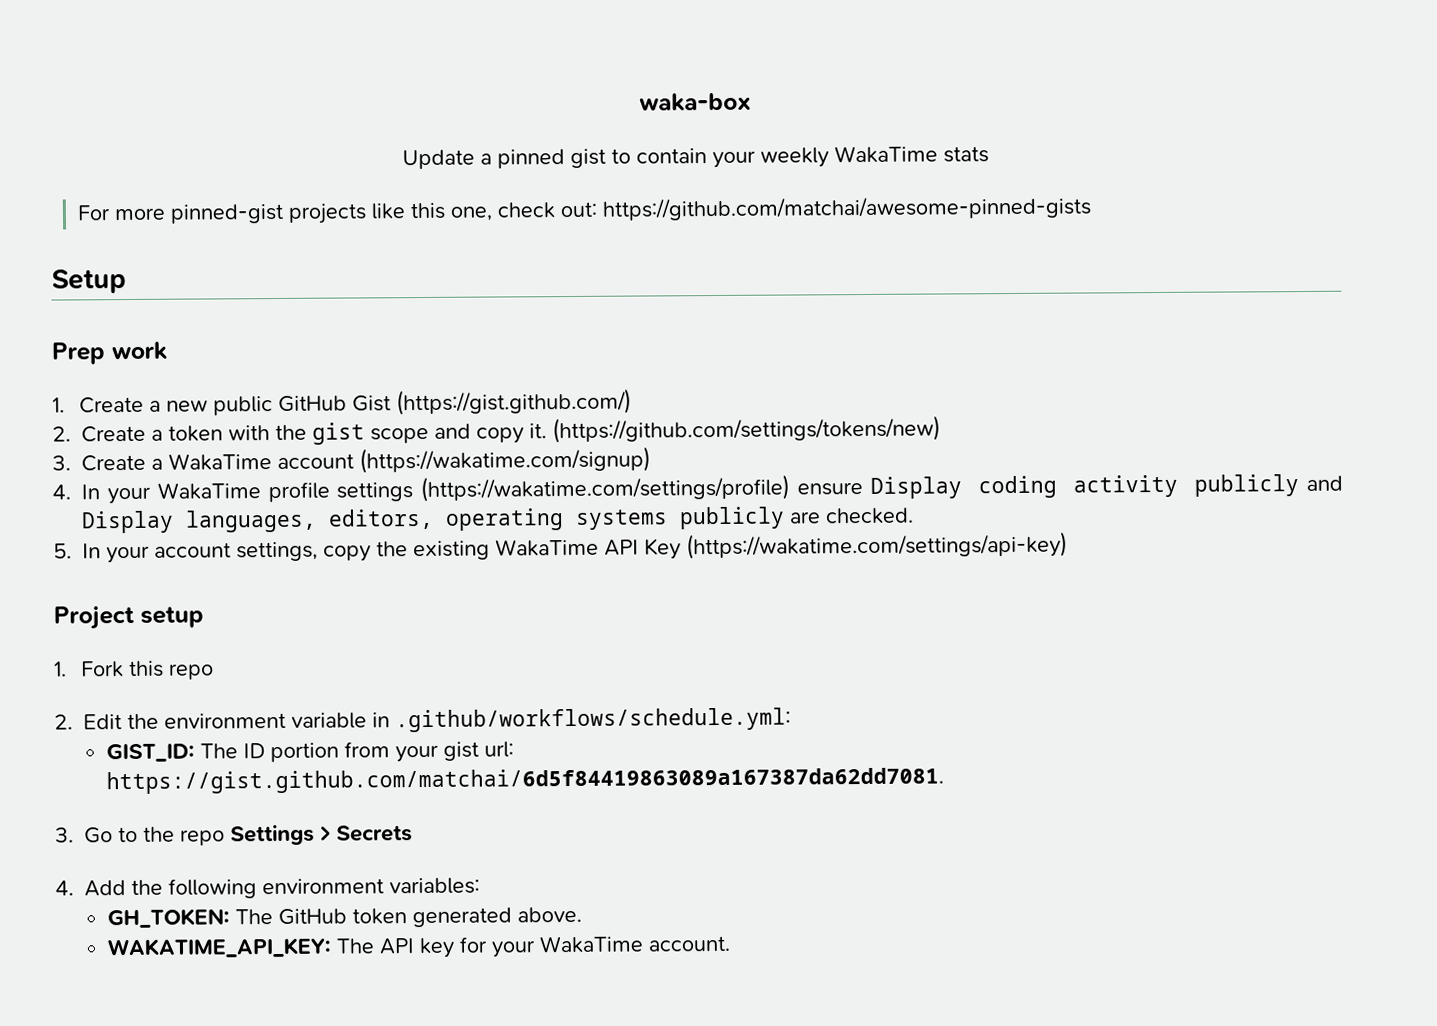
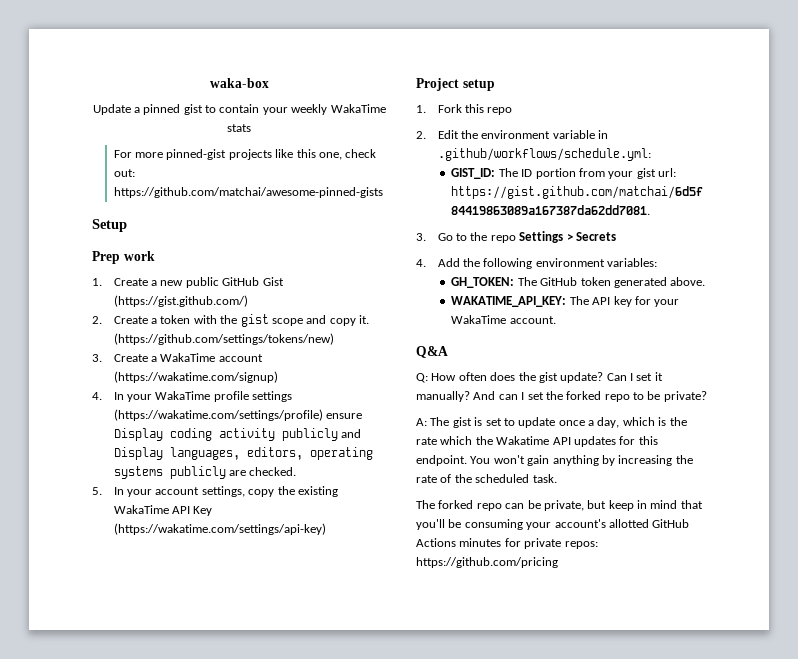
+ Q&A
+ Q: How often does the gist update? Can I set it manually? And can I set the forked repo to be private?
+ A: The gist is set to update once a day, which is the rate which the Wakatime API updates for this endpoint. You won't gain anything by increasing the rate of the scheduled task.
+ The forked repo can be private, but keep in mind that you'll be consuming your account's allotted GitHub Actions minutes for private repos: https://github.com/pricing

